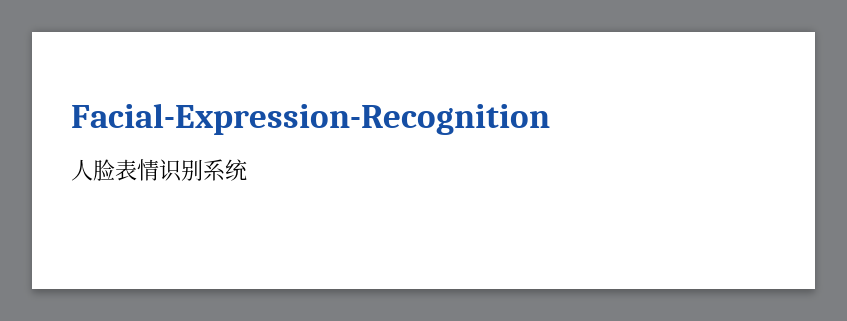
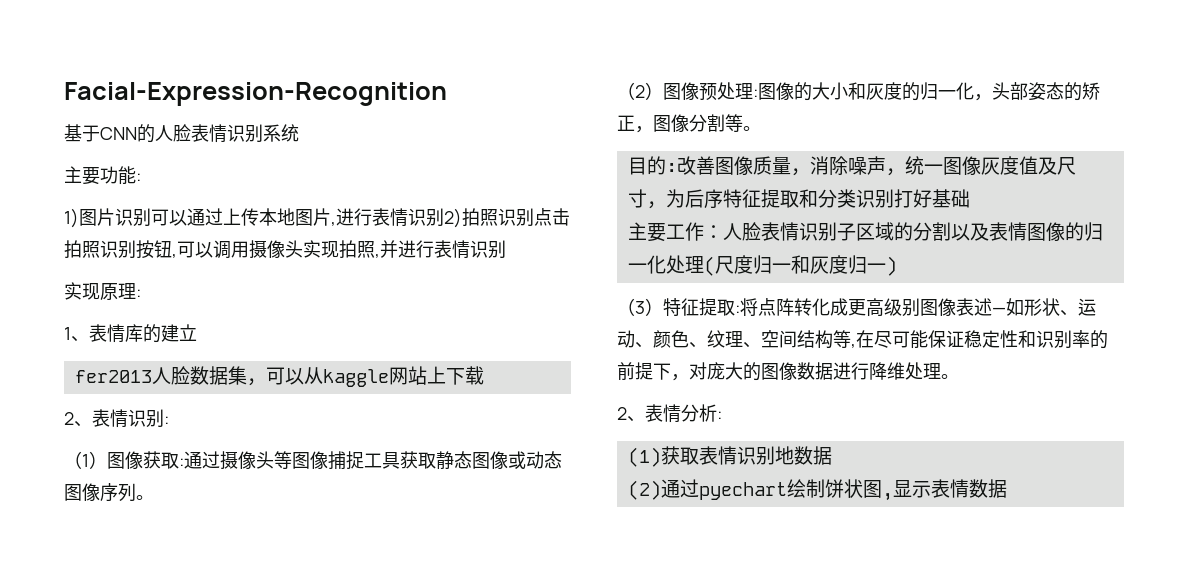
- 人脸表情识别系统
+ 基于CNN的人脸表情识别系统
+ 主要功能:
+ 1)图片识别可以通过上传本地图片,进行表情识别2)拍照识别点击拍照识别按钮,可以调用摄像头实现拍照,并进行表情识别
+ 实现原理:
+ 1、表情库的建立
+ fer2013人脸数据集，可以从kaggle网站上下载
+ 2、表情识别:
+ （1）图像获取:通过摄像头等图像捕捉工具获取静态图像或动态图像序列。
+ （2）图像预处理:图像的大小和灰度的归一化，头部姿态的矫正，图像分割等。
+ 目的:改善图像质量，消除噪声，统一图像灰度值及尺寸，为后序特征提取和分类识别打好基础
+ 主要工作：人脸表情识别子区域的分割以及表情图像的归一化处理(尺度归一和灰度归一)
+ （3）特征提取:将点阵转化成更高级别图像表述—如形状、运动、颜色、纹理、空间结构等,在尽可能保证稳定性和识别率的前提下，对庞大的图像数据进行降维处理。
+ 2、表情分析:
+ (1)获取表情识别地数据
+ (2)通过pyechart绘制饼状图,显示表情数据

